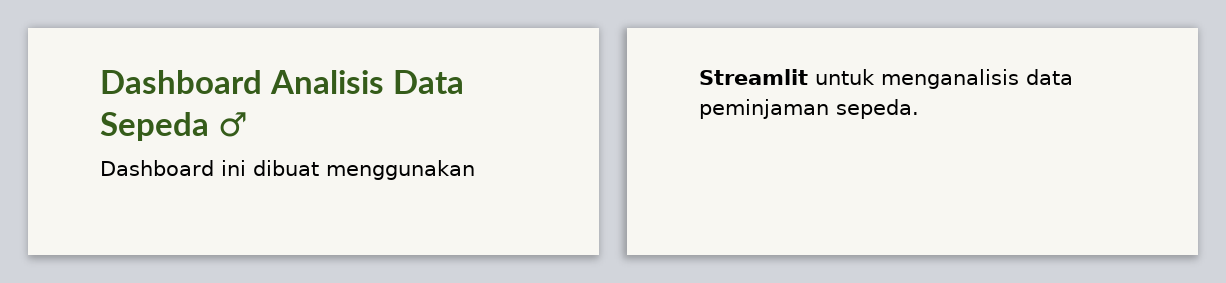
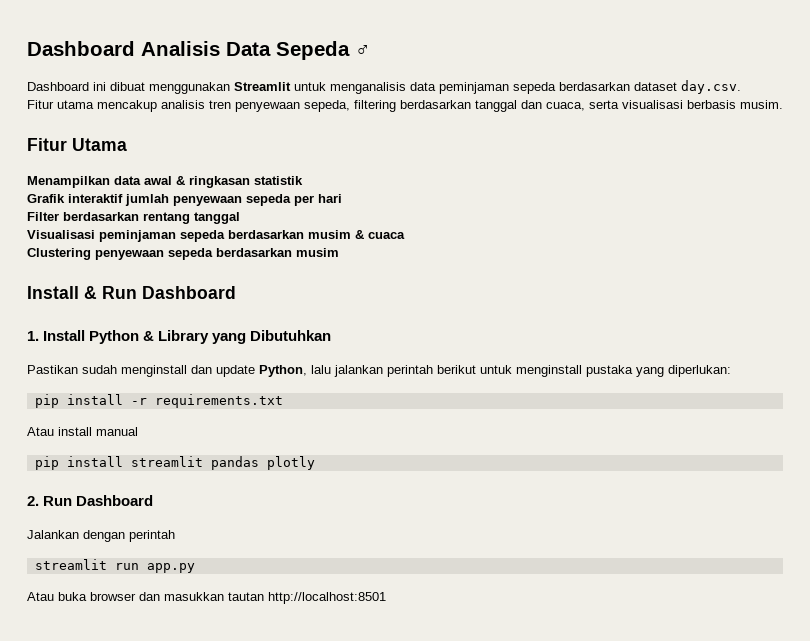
- Dashboard ini dibuat menggunakan Streamlit untuk menganalisis data peminjaman sepeda.
+ Dashboard ini dibuat menggunakan Streamlit untuk menganalisis data peminjaman sepeda berdasarkan dataset day.csv.
+ Fitur utama mencakup analisis tren penyewaan sepeda, filtering berdasarkan tanggal dan cuaca, serta visualisasi berbasis musim.
+ Fitur Utama
+ Menampilkan data awal & ringkasan statistik
+ Grafik interaktif jumlah penyewaan sepeda per hari
+ Filter berdasarkan rentang tanggal
+ Visualisasi peminjaman sepeda berdasarkan musim & cuaca
+ Clustering penyewaan sepeda berdasarkan musim
+ Install & Run Dashboard
+ 1. Install Python & Library yang Dibutuhkan
+ Pastikan sudah menginstall dan update Python, lalu jalankan perintah berikut untuk menginstall pustaka yang diperlukan:
+ pip install -r requirements.txt
+ Atau install manual
+ pip install streamlit pandas plotly
+ 2. Run Dashboard
+ Jalankan dengan perintah
+ streamlit run app.py
+ Atau buka browser dan masukkan tautan http://localhost:8501

